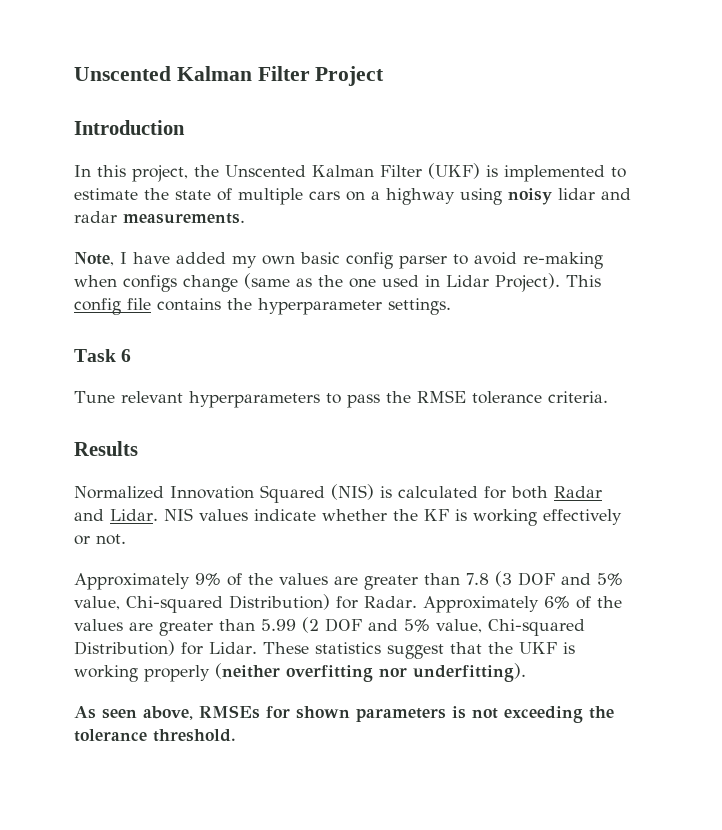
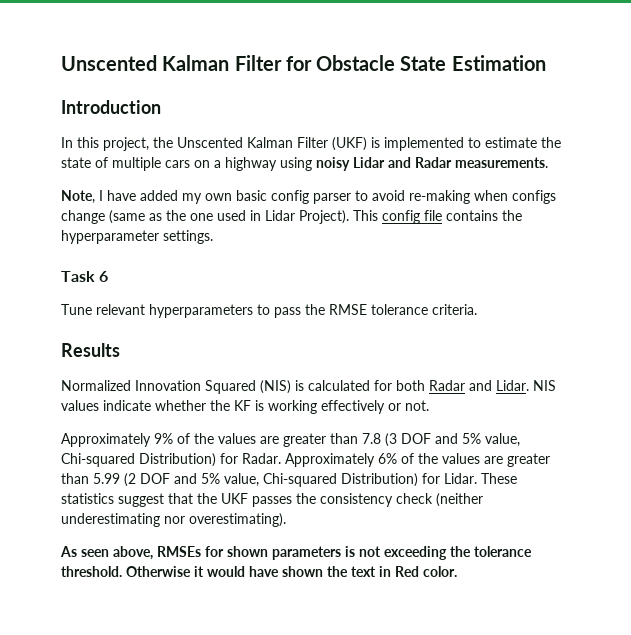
- Unscented Kalman Filter Project
+ Unscented Kalman Filter for Obstacle State Estimation
- In this project, the Unscented Kalman Filter (UKF) is implemented to estimate the state of multiple cars on a highway using noisy lidar and radar measurements.
+ In this project, the Unscented Kalman Filter (UKF) is implemented to estimate the state of multiple cars on a highway using noisy Lidar and Radar measurements.
- These statistics suggest that the UKF is working properly (neither overfitting nor underfitting).
+ These statistics suggest that the UKF passes the consistency check (neither underestimating nor overestimating).
+ Otherwise it would have shown the text in Red color.

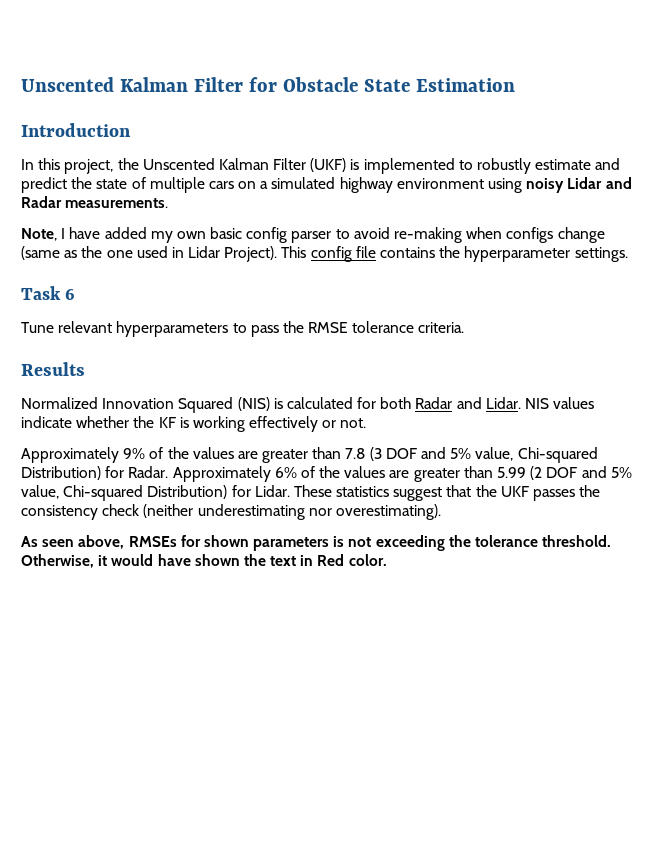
- In this project, the Unscented Kalman Filter (UKF) is implemented to estimate the state of multiple cars on a highway using noisy Lidar and Radar measurements.
+ In this project, the Unscented Kalman Filter (UKF) is implemented to robustly estimate and predict the state of multiple cars on a simulated highway environment using noisy Lidar and Radar measurements.
- Otherwise it would have shown the text in Red color.
+ Otherwise, it would have shown the text in Red color.

